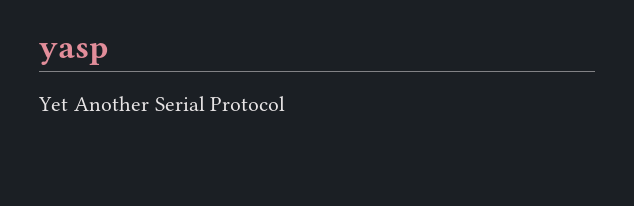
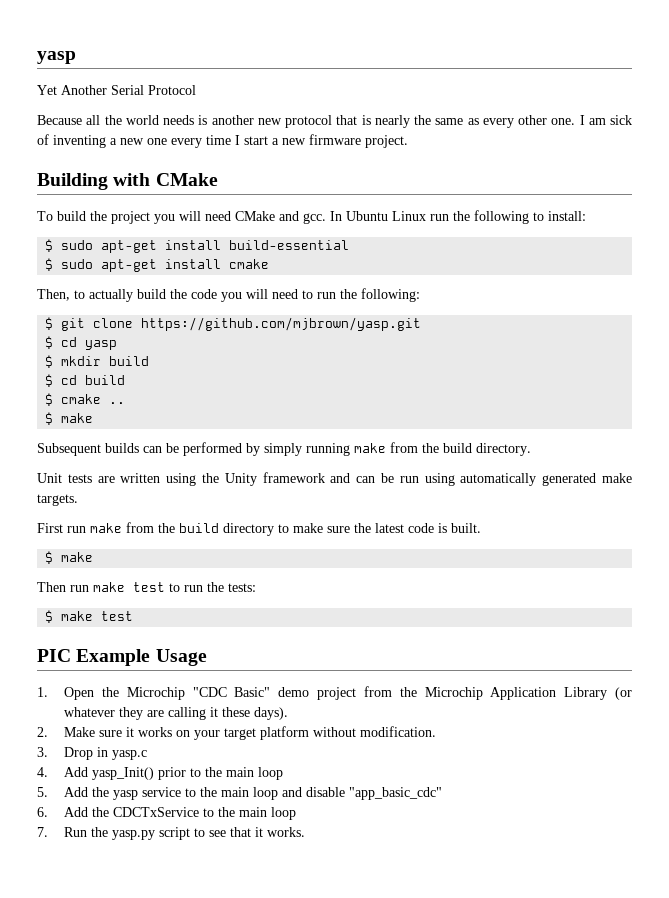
+ Because all the world needs is another new protocol that is nearly the same as every other one. I am sick of inventing a new one every time I start a new firmware project.
+ Building with CMake
+ To build the project you will need CMake and gcc. In Ubuntu Linux run the following to install:
+ $ sudo apt-get install build-essential
+ $ sudo apt-get install cmake
+ Then, to actually build the code you will need to run the following:
+ $ git clone https://github.com/mjbrown/yasp.git
+ $ cd yasp
+ $ mkdir build
+ $ cd build
+ $ cmake ..
+ $ make
+ Subsequent builds can be performed by simply running make from the build directory.
+ Unit tests are written using the Unity framework and can be run using automatically generated make targets.
+ First run make from the build directory to make sure the latest code is built.
+ $ make
+ Then run make test to run the tests:
+ $ make test
+ PIC Example Usage
+ 1. Open the Microchip "CDC Basic" demo project from the Microchip Application Library (or whatever they are calling it these days).
+ 2. Make sure it works on your target platform without modification.
+ 3. Drop in yasp.c
+ 4. Add yasp_Init() prior to the main loop
+ 5. Add the yasp service to the main loop and disable "app_basic_cdc"
+ 6. Add the CDCTxService to the main loop
+ 7. Run the yasp.py script to see that it works.

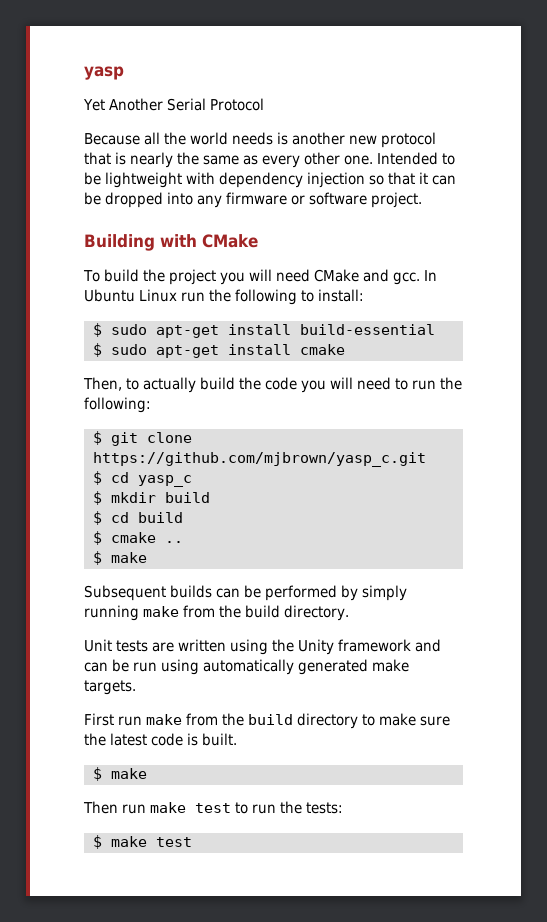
- I am sick of inventing a new one every time I start a new firmware project.
+ Intended to be lightweight with dependency injection so that it can be dropped into any firmware or software project.
- $ git clone https://github.com/mjbrown/yasp.git
- $ cd yasp
+ $ git clone https://github.com/mjbrown/yasp_c.git
+ $ cd yasp_c
- PIC Example Usage
- 1. Open the Microchip "CDC Basic" demo project from the Microchip Application Library (or whatever they are calling it these days).
- 2. Make sure it works on your target platform without modification.
- 3. Drop in yasp.c
- 4. Add yasp_Init() prior to the main loop
- 5. Add the yasp service to the main loop and disable "app_basic_cdc"
- 6. Add the CDCTxService to the main loop
- 7. Run the yasp.py script to see that it works.

